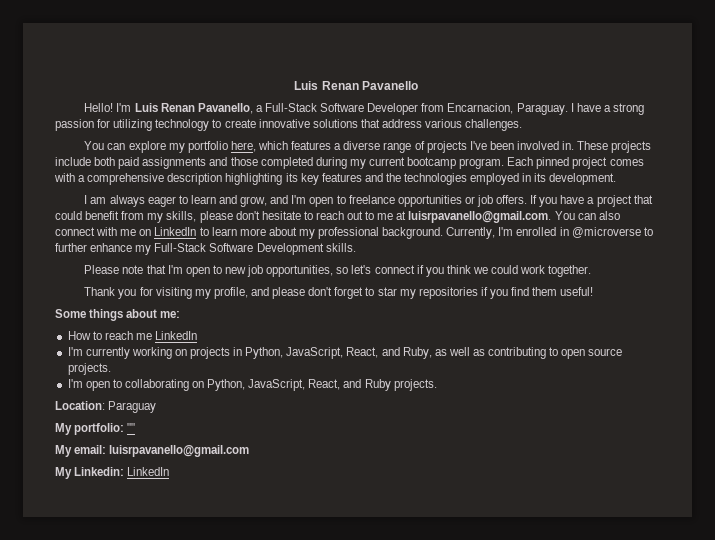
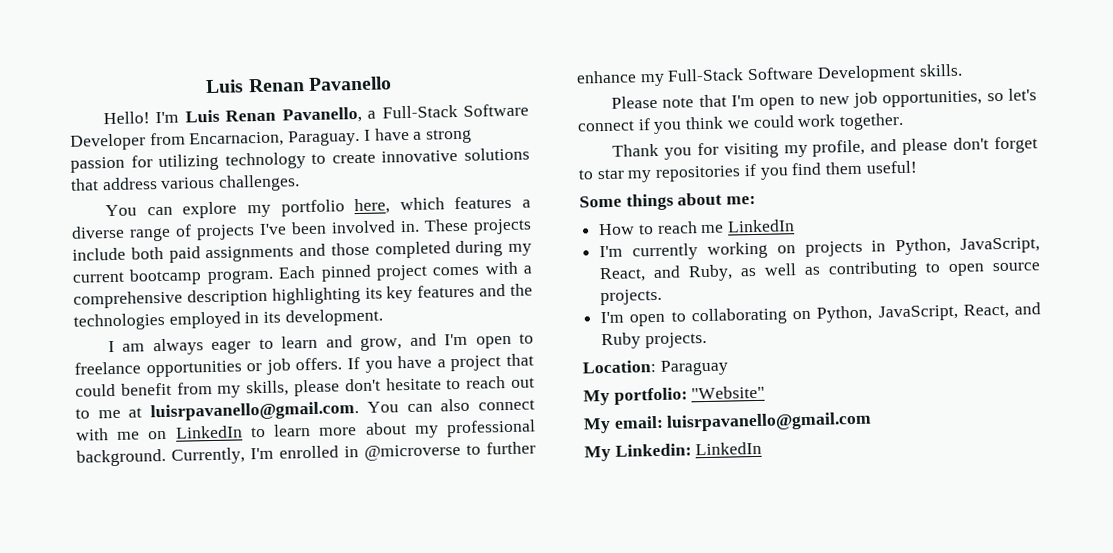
- My portfolio: ""
+ My portfolio: "Website"

